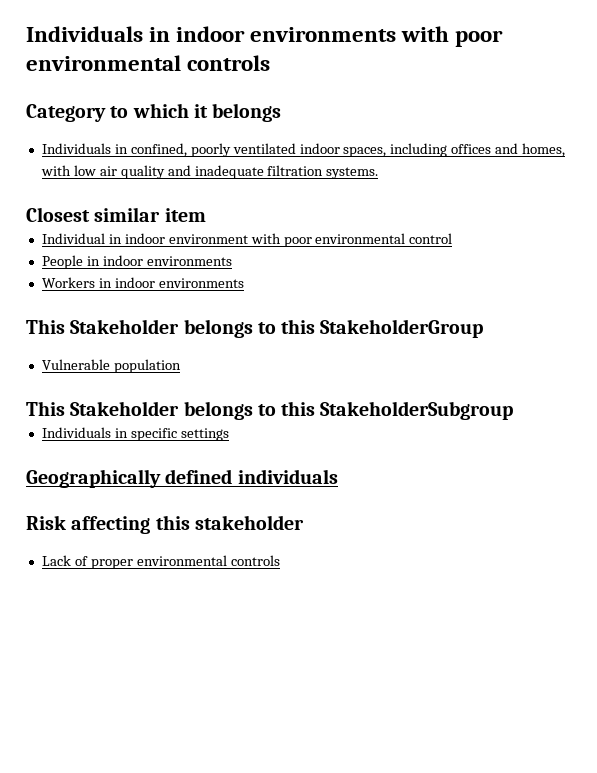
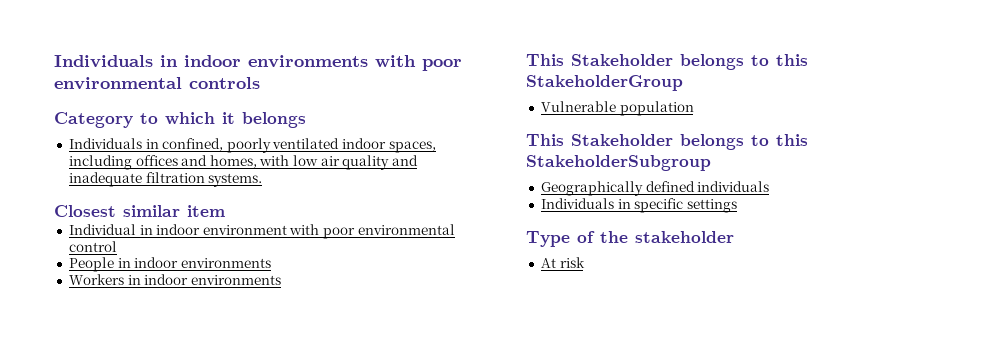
+ Geographically defined individuals
- Geographically defined individuals
- Risk affecting this stakeholder
- Lack of proper environmental controls
+ Type of the stakeholder
+ At risk

